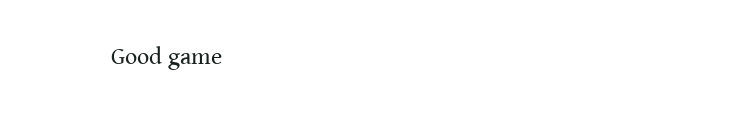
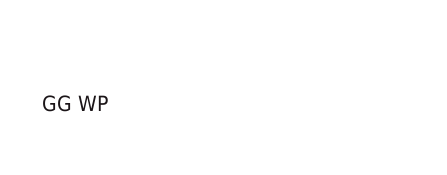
- Good game
+ GG WP

